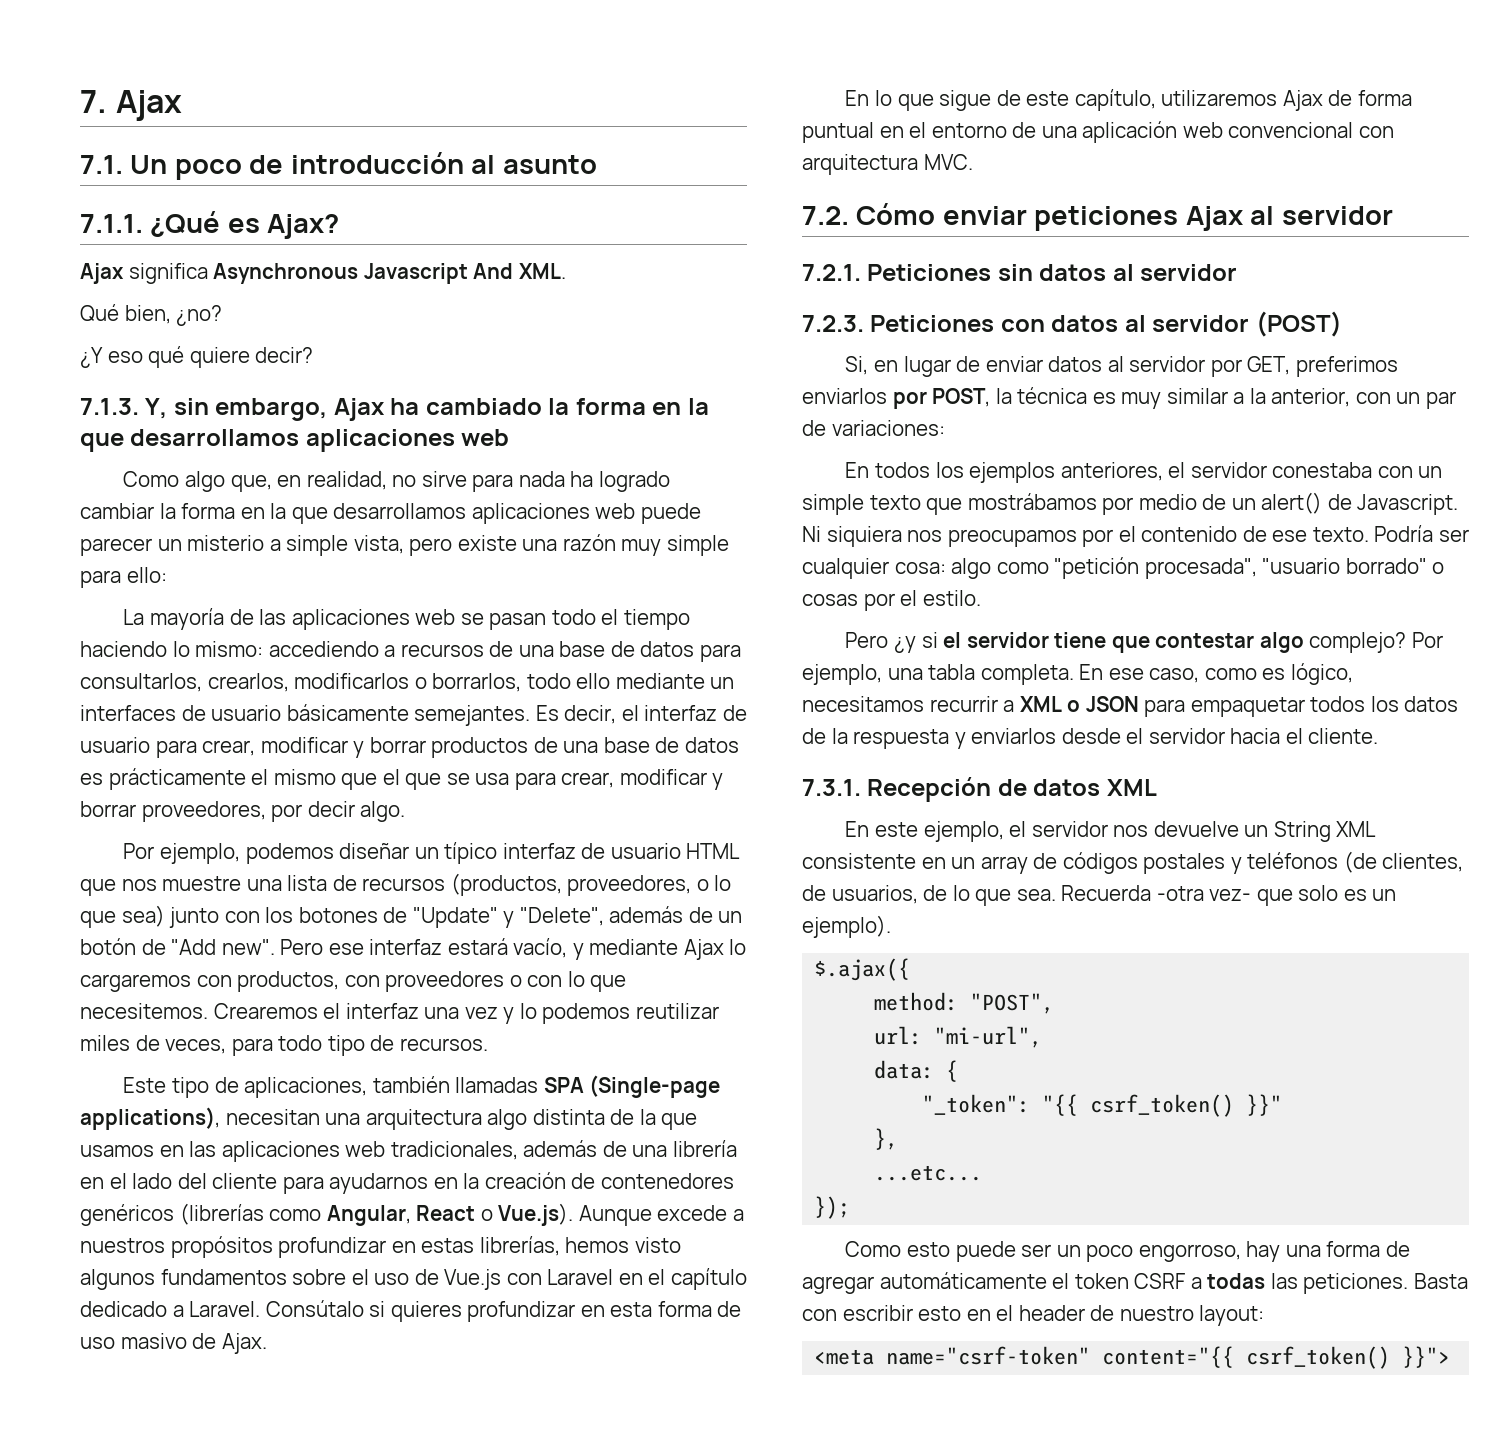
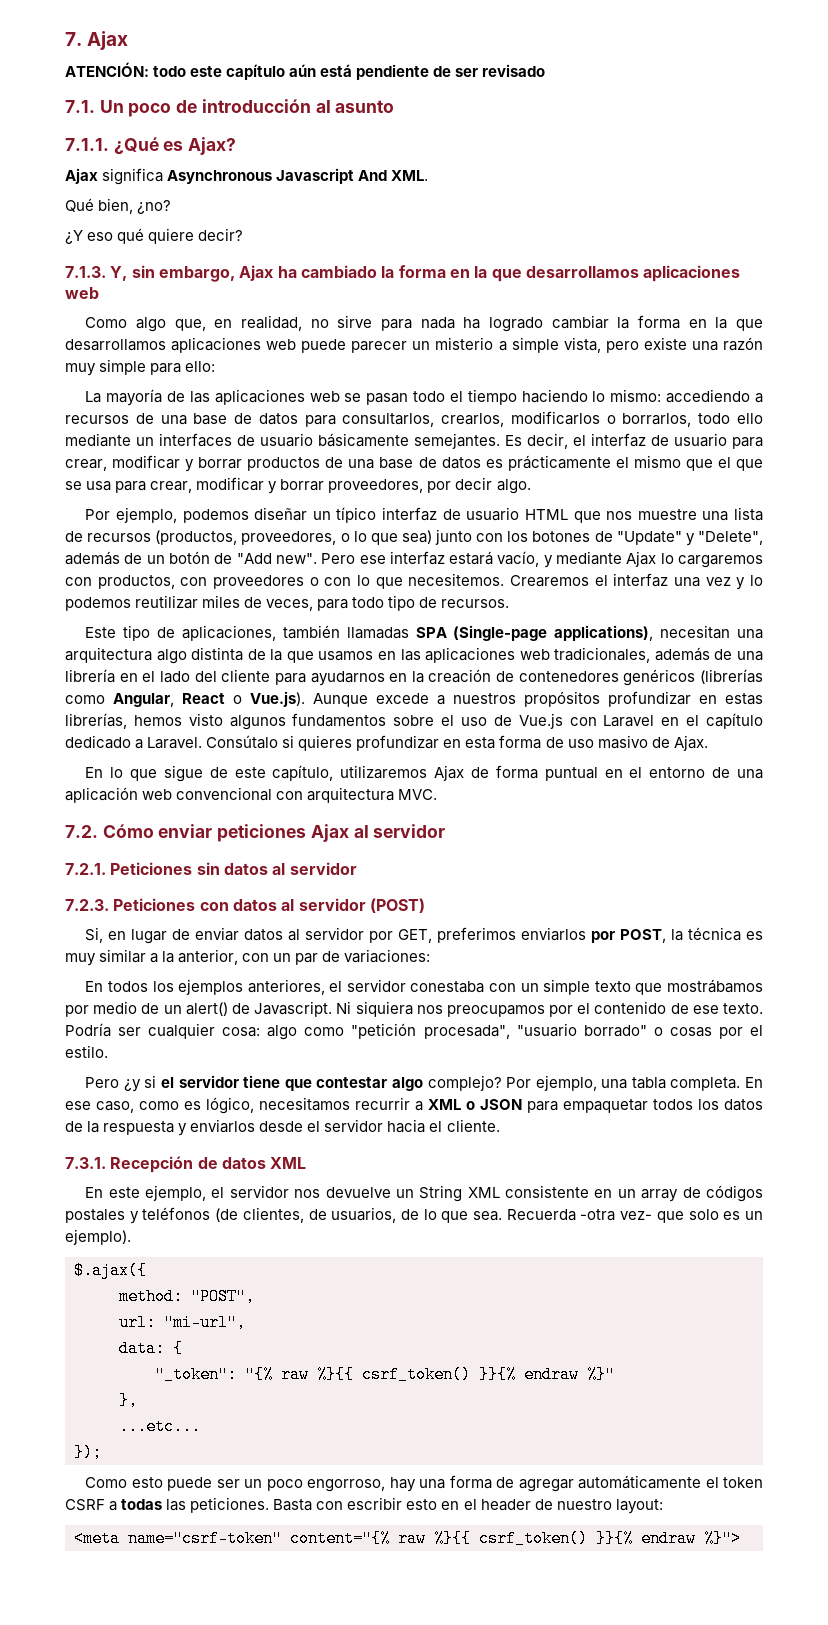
+ ATENCIÓN: todo este capítulo aún está pendiente de ser revisado
- "_token": "{{ csrf_token() }}"
+ "_token": "{% raw %}{{ csrf_token() }}{% endraw %}"
- <meta name="csrf-token" content="{{ csrf_token() }}">
+ <meta name="csrf-token" content="{% raw %}{{ csrf_token() }}{% endraw %}">

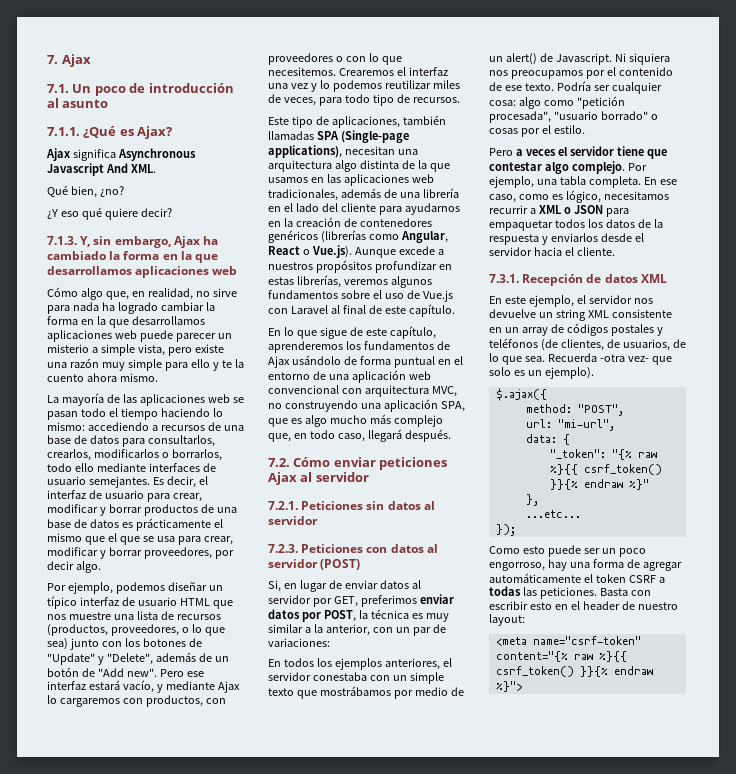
- ATENCIÓN: todo este capítulo aún está pendiente de ser revisado
- Como algo que, en realidad, no sirve para nada ha logrado cambiar la forma en la que desarrollamos aplicaciones web puede parecer un misterio a simple vista, pero existe una razón muy simple para ello:
+ Cómo algo que, en realidad, no sirve para nada ha logrado cambiar la forma en la que desarrollamos aplicaciones web puede parecer un misterio a simple vista, pero existe una razón muy simple para ello y te la cuento ahora mismo.
- La mayoría de las aplicaciones web se pasan todo el tiempo haciendo lo mismo: accediendo a recursos de una base de datos para consultarlos, crearlos, modificarlos o borrarlos, todo ello mediante un interfaces de usuario básicamente semejantes.
+ La mayoría de las aplicaciones web se pasan todo el tiempo haciendo lo mismo: accediendo a recursos de una base de datos para consultarlos, crearlos, modificarlos o borrarlos, todo ello mediante interfaces de usuario semejantes.
- Este tipo de aplicaciones, también llamadas SPA (Single-page applications), necesitan una arquitectura algo distinta de la que usamos en las aplicaciones web tradicionales, además de una librería en el lado del cliente para ayudarnos en la creación de contenedores genéricos (librerías como Angular, React o Vue.js). Aunque excede a nuestros propósitos profundizar en estas librerías, hemos visto algunos fundamentos sobre el uso de Vue.js con Laravel en el capítulo dedicado a Laravel. Consútalo si quieres profundizar en esta forma de uso masivo de Ajax.
+ Este tipo de aplicaciones, también llamadas SPA (Single-page applications), necesitan una arquitectura algo distinta de la que usamos en las aplicaciones web tradicionales, además de una librería en el lado del cliente para ayudarnos en la creación de contenedores genéricos (librerías como Angular, React o Vue.js). Aunque excede a nuestros propósitos profundizar en estas librerías, veremos algunos fundamentos sobre el uso de Vue.js con Laravel al final de este capítulo.
- En lo que sigue de este capítulo, utilizaremos Ajax de forma puntual en el entorno de una aplicación web convencional con arquitectura MVC.
+ En lo que sigue de este capítulo, aprenderemos los fundamentos de Ajax usándolo de forma puntual en el entorno de una aplicación web convencional con arquitectura MVC, no construyendo una aplicación SPA, que es algo mucho más complejo que, en todo caso, llegará después.
- Si, en lugar de enviar datos al servidor por GET, preferimos enviarlos por POST, la técnica es muy similar a la anterior, con un par de variaciones:
+ Si, en lugar de enviar datos al servidor por GET, preferimos enviar datos por POST, la técnica es muy similar a la anterior, con un par de variaciones:
- Pero ¿y si el servidor tiene que contestar algo complejo?
+ Pero a veces el servidor tiene que contestar algo complejo.
- En este ejemplo, el servidor nos devuelve un String XML consistente en un array de códigos postales y teléfonos (de clientes, de usuarios, de lo que sea.
+ En este ejemplo, el servidor nos devuelve un string XML consistente en un array de códigos postales y teléfonos (de clientes, de usuarios, de lo que sea.

